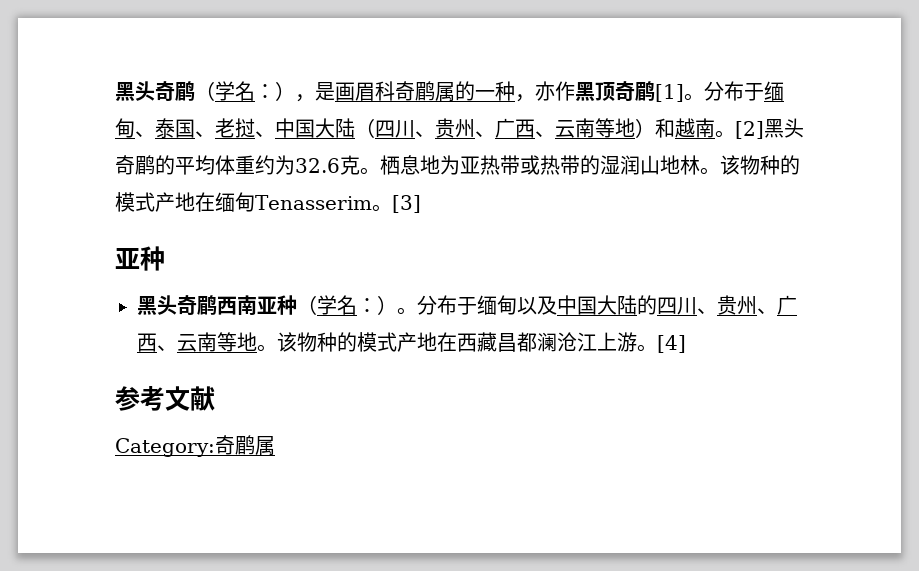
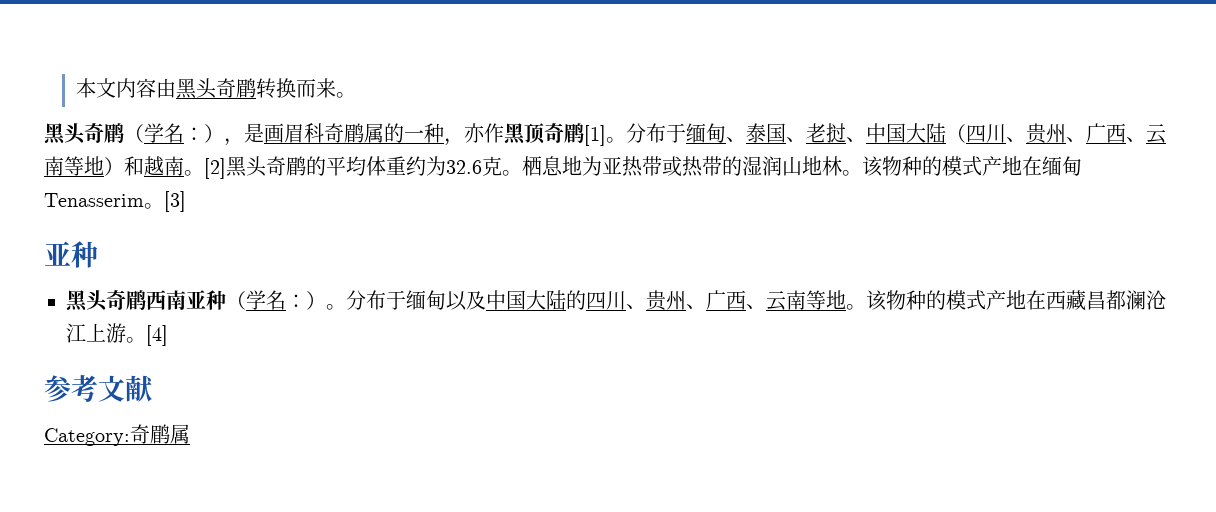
+ 本文内容由黑头奇鹛转换而来。

